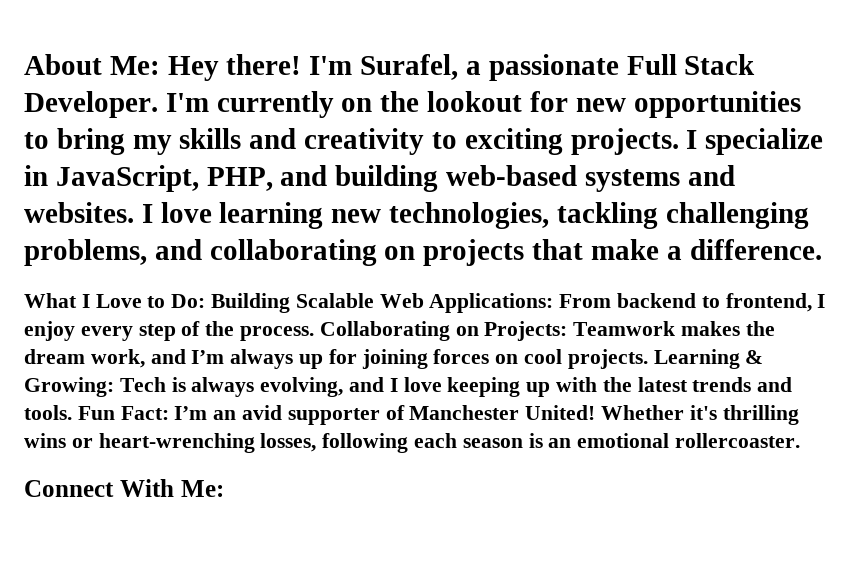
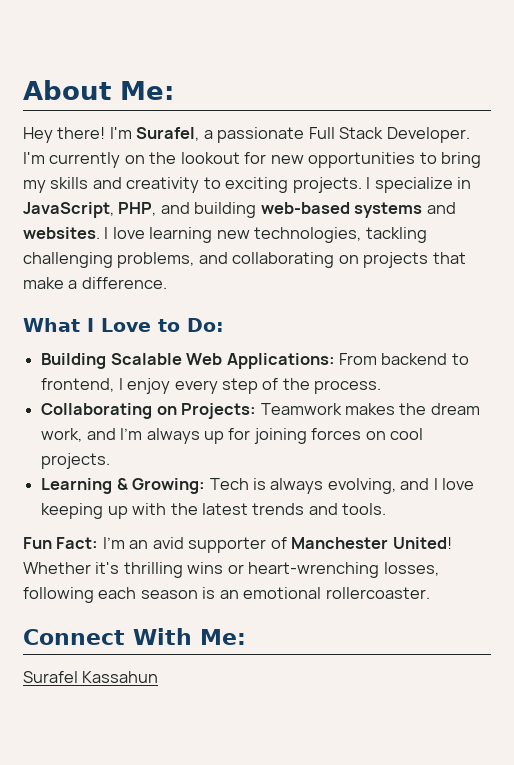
- About Me: Hey there!
+ About Me:
+ Hey there!
- What I Love to Do: Building Scalable Web Applications:
+ What I Love to Do:
+ Building Scalable Web Applications:
- From backend to frontend, I enjoy every step of the process. Collaborating on Projects:
+ From backend to frontend, I enjoy every step of the process.
+ Collaborating on Projects:
- Teamwork makes the dream work, and I’m always up for joining forces on cool projects. Learning & Growing:
+ Teamwork makes the dream work, and I’m always up for joining forces on cool projects.
+ Learning & Growing:
- Tech is always evolving, and I love keeping up with the latest trends and tools. Fun Fact:
+ Tech is always evolving, and I love keeping up with the latest trends and tools.
+ Fun Fact:
+ Surafel Kassahun

